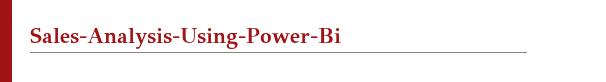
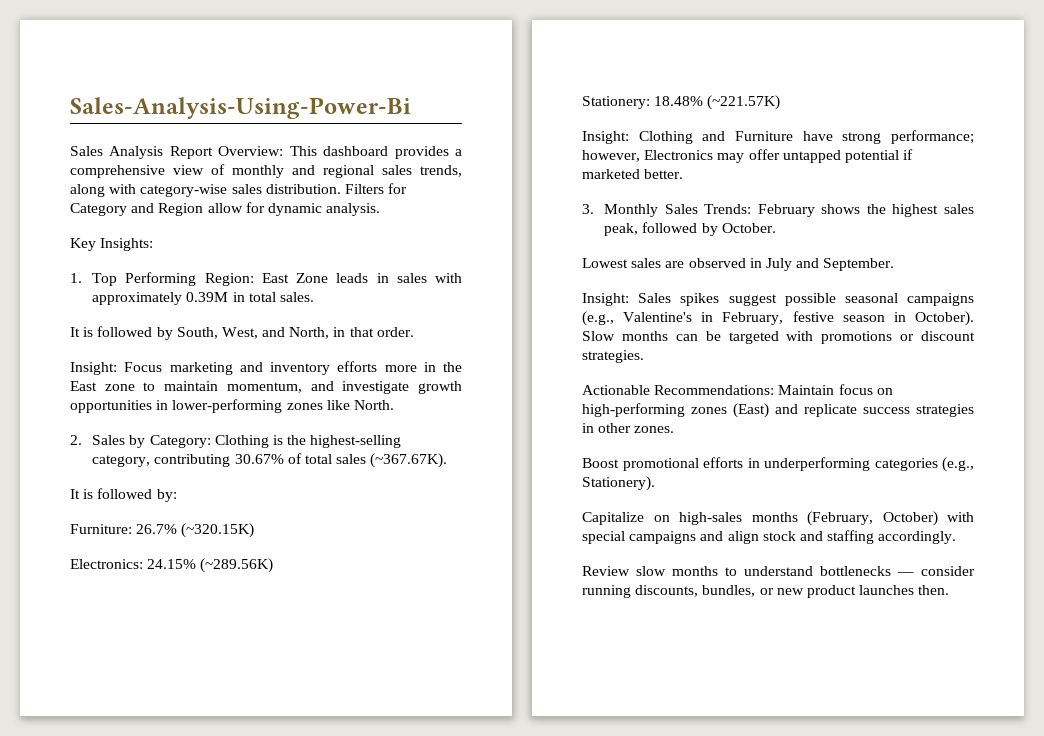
+ Sales Analysis Report Overview: This dashboard provides a comprehensive view of monthly and regional sales trends, along with category-wise sales distribution. Filters for Category and Region allow for dynamic analysis.
+ Key Insights:
+ 1. Top Performing Region: East Zone leads in sales with approximately 0.39M in total sales.
+ It is followed by South, West, and North, in that order.
+ Insight: Focus marketing and inventory efforts more in the East zone to maintain momentum, and investigate growth opportunities in lower-performing zones like North.
+ 2. Sales by Category: Clothing is the highest-selling category, contributing 30.67% of total sales (~367.67K).
+ It is followed by:
+ Furniture: 26.7% (~320.15K)
+ Electronics: 24.15% (~289.56K)
+ Stationery: 18.48% (~221.57K)
+ Insight: Clothing and Furniture have strong performance; however, Electronics may offer untapped potential if marketed better.
+ 3. Monthly Sales Trends: February shows the highest sales peak, followed by October.
+ Lowest sales are observed in July and September.
+ Insight: Sales spikes suggest possible seasonal campaigns (e.g., Valentine's in February, festive season in October). Slow months can be targeted with promotions or discount strategies.
+ Actionable Recommendations: Maintain focus on high-performing zones (East) and replicate success strategies in other zones.
+ Boost promotional efforts in underperforming categories (e.g., Stationery).
+ Capitalize on high-sales months (February, October) with special campaigns and align stock and staffing accordingly.
+ Review slow months to understand bottlenecks — consider running discounts, bundles, or new product launches then.

